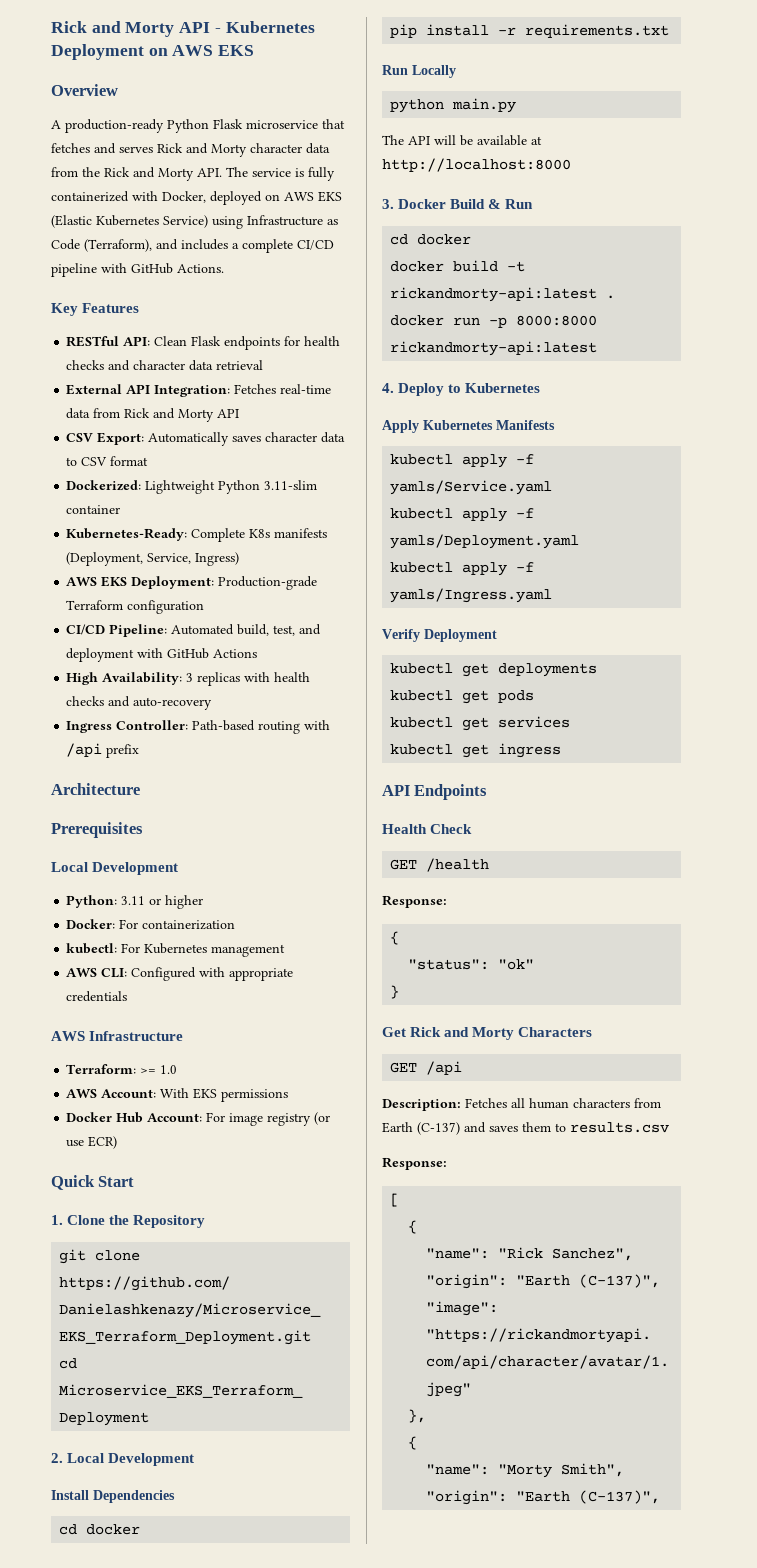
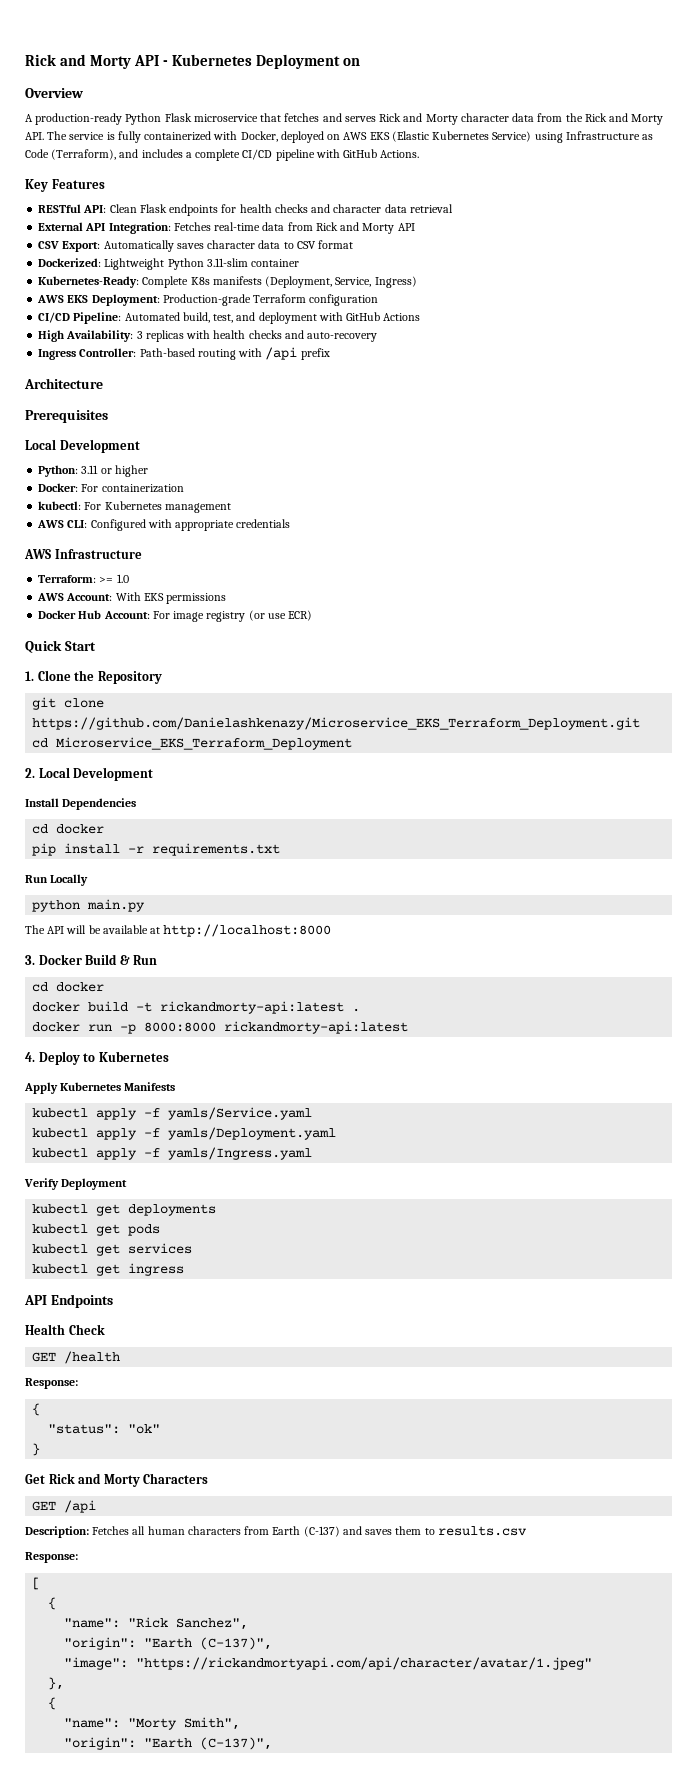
- Rick and Morty API - Kubernetes Deployment on AWS EKS
+ Rick and Morty API - Kubernetes Deployment on

